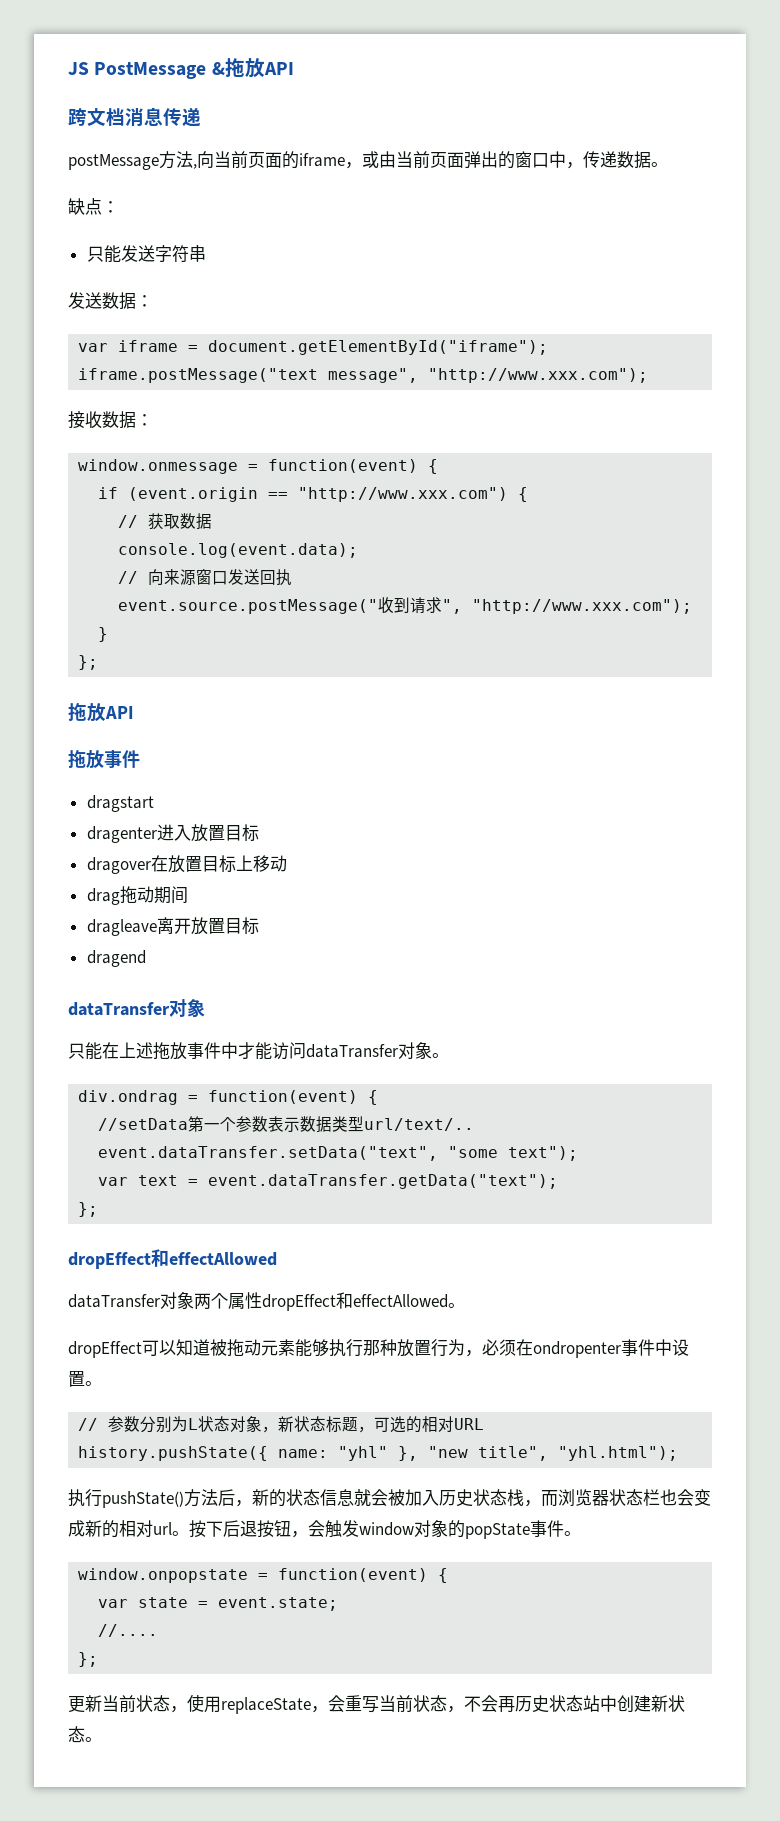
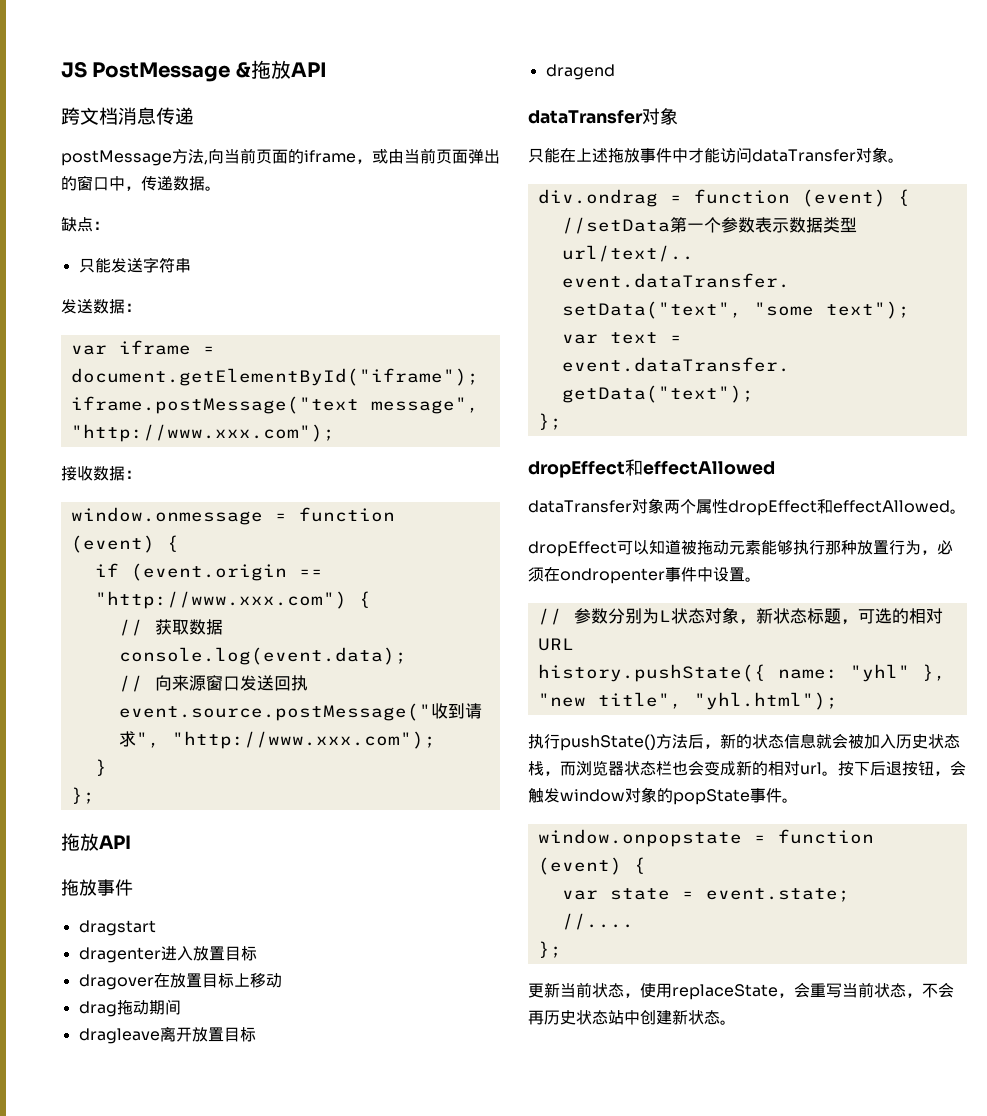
- window.onmessage = function(event) {
+ window.onmessage = function (event) {
- div.ondrag = function(event) {
+ div.ondrag = function (event) {
- window.onpopstate = function(event) {
+ window.onpopstate = function (event) {

